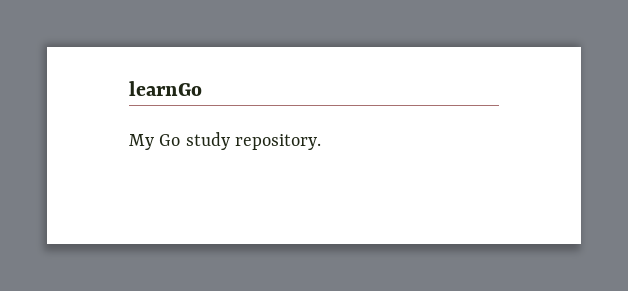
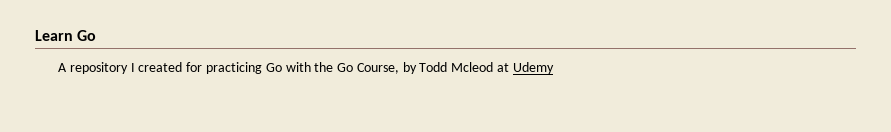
- learnGo
- My Go study repository.
+ Learn Go
+ A repository I created for practicing Go with the Go Course, by Todd Mcleod at Udemy

